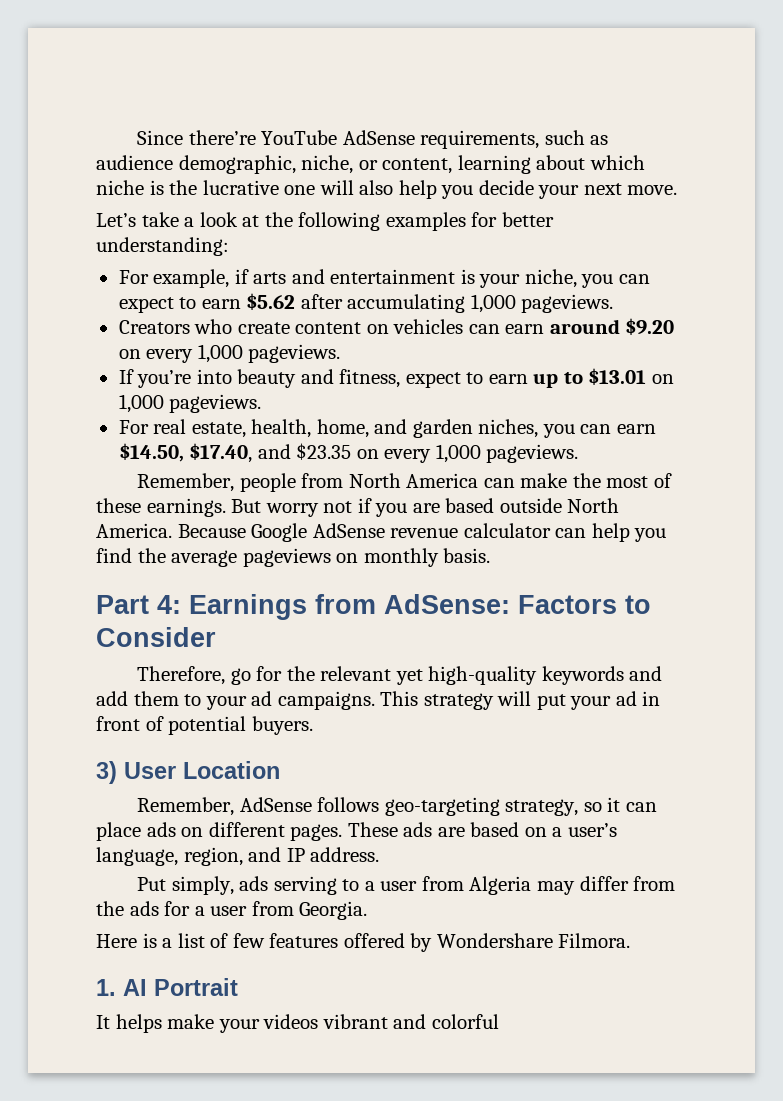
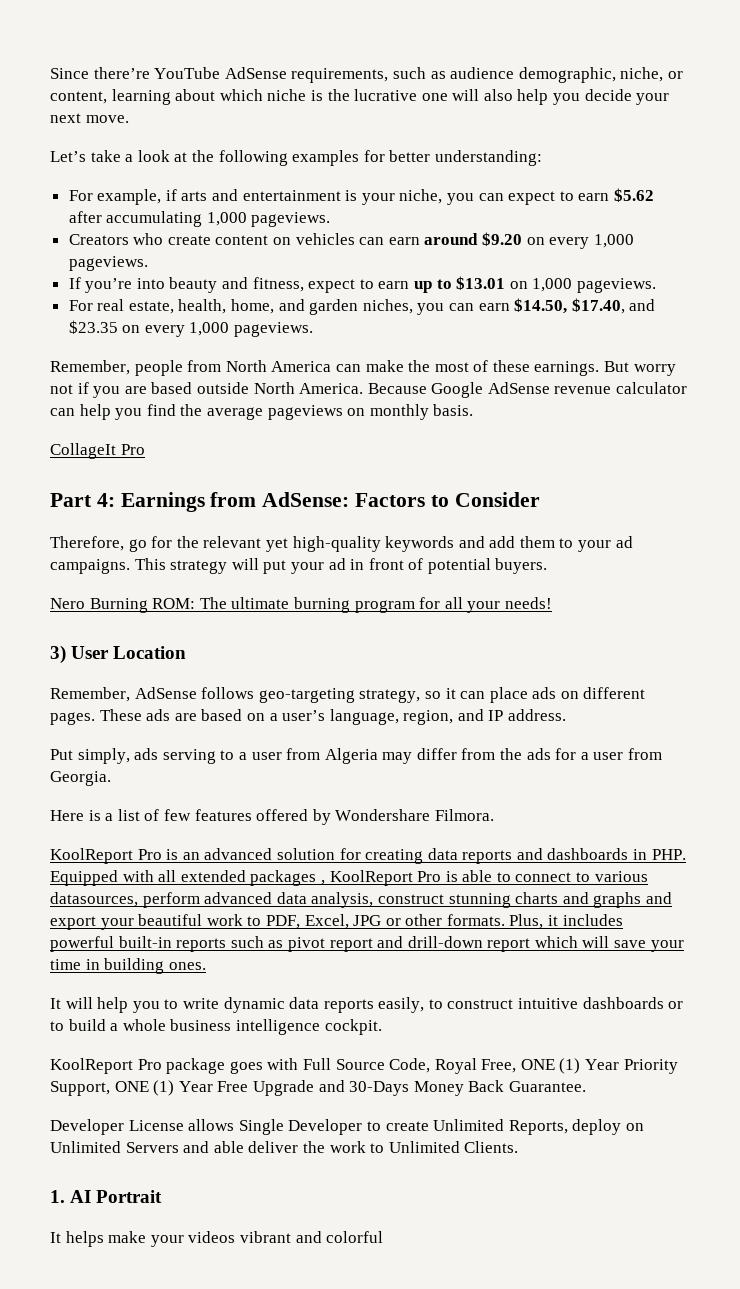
+ CollageIt Pro
+ Nero Burning ROM: The ultimate burning program for all your needs!
+ KoolReport Pro is an advanced solution for creating data reports and dashboards in PHP. Equipped with all extended packages , KoolReport Pro is able to connect to various datasources, perform advanced data analysis, construct stunning charts and graphs and export your beautiful work to PDF, Excel, JPG or other formats. Plus, it includes powerful built-in reports such as pivot report and drill-down report which will save your time in building ones.
+ It will help you to write dynamic data reports easily, to construct intuitive dashboards or to build a whole business intelligence cockpit.
+ KoolReport Pro package goes with Full Source Code, Royal Free, ONE (1) Year Priority Support, ONE (1) Year Free Upgrade and 30-Days Money Back Guarantee.
+ Developer License allows Single Developer to create Unlimited Reports, deploy on Unlimited Servers and able deliver the work to Unlimited Clients.

